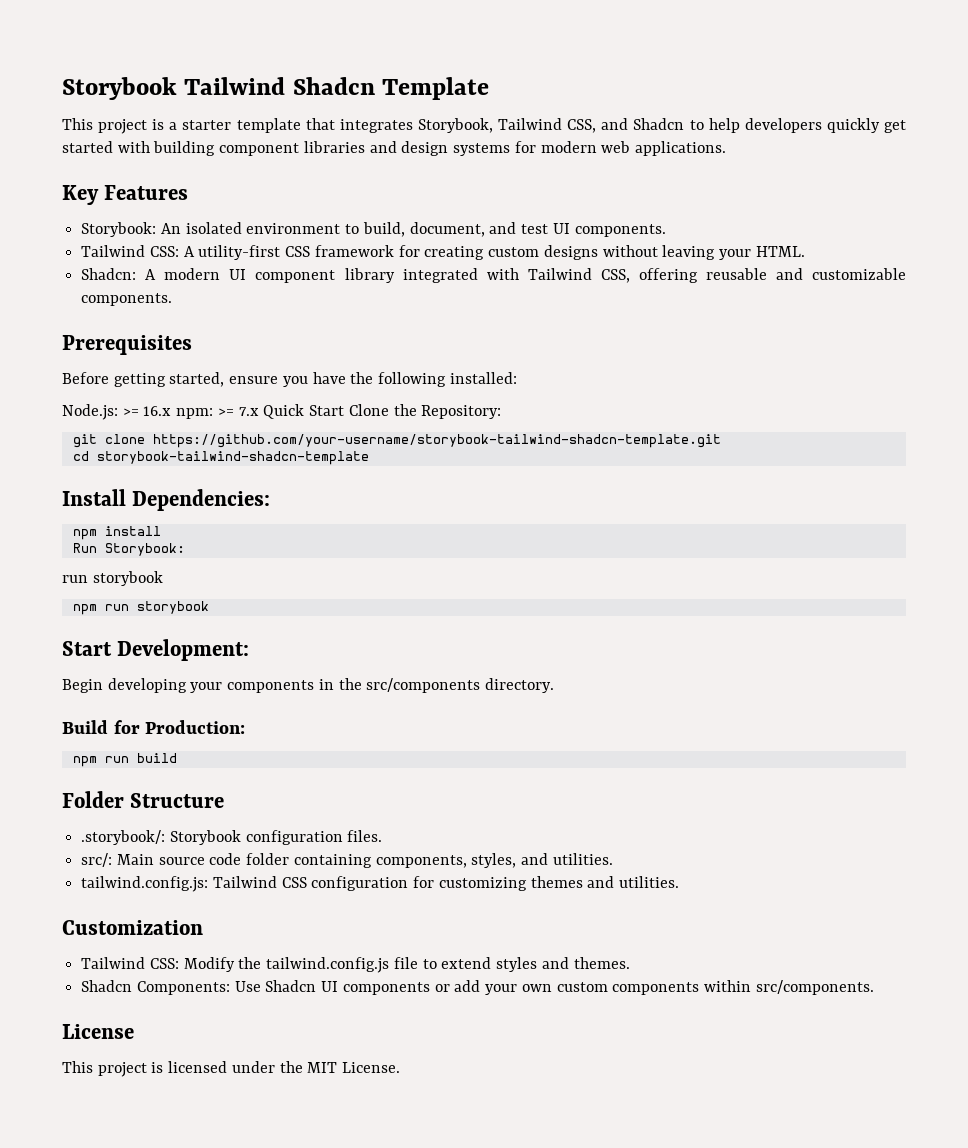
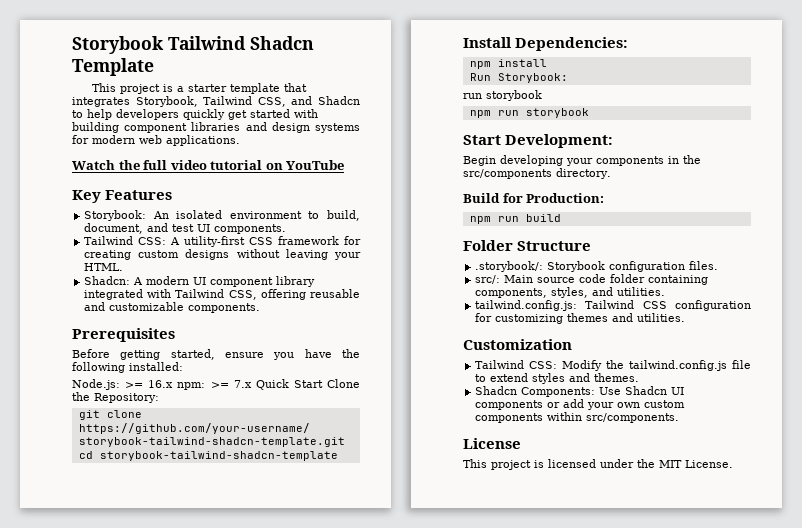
+ Watch the full video tutorial on YouTube

